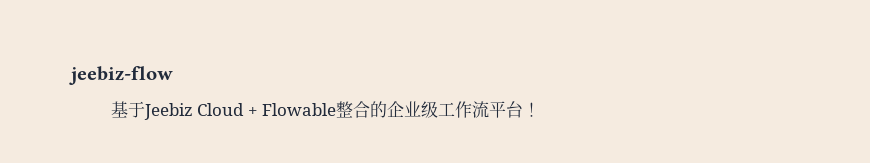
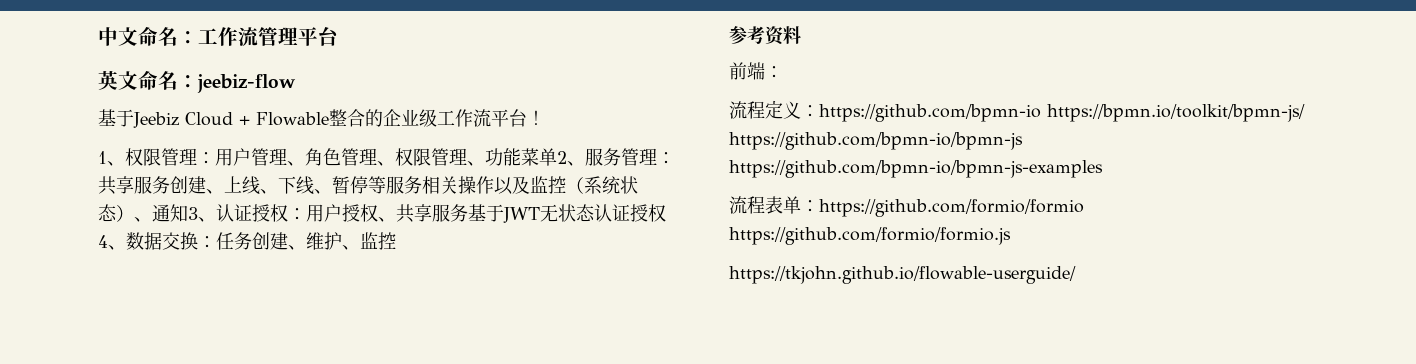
- jeebiz-flow
+ 中文命名：工作流管理平台
+ 英文命名：jeebiz-flow
+ 1、权限管理：用户管理、角色管理、权限管理、功能菜单2、服务管理：共享服务创建、上线、下线、暂停等服务相关操作以及监控（系统状态）、通知3、认证授权：用户授权、共享服务基于JWT无状态认证授权4、数据交换：任务创建、维护、监控
+ 参考资料
+ 前端：
+ 流程定义：https://github.com/bpmn-io https://bpmn.io/toolkit/bpmn-js/ https://github.com/bpmn-io/bpmn-js https://github.com/bpmn-io/bpmn-js-examples
+ 流程表单：https://github.com/formio/formio https://github.com/formio/formio.js
+ https://tkjohn.github.io/flowable-userguide/

